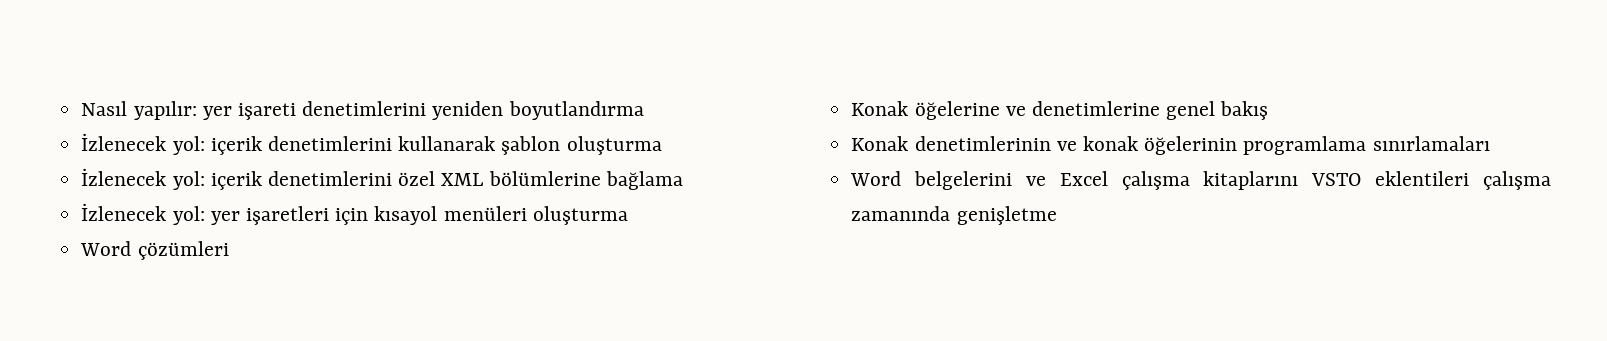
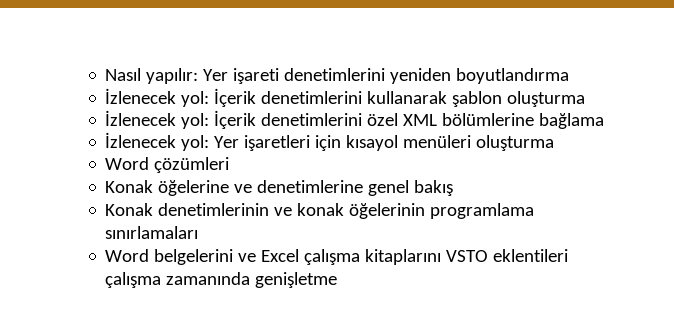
- Nasıl yapılır: yer işareti denetimlerini yeniden boyutlandırma
+ Nasıl yapılır: Yer işareti denetimlerini yeniden boyutlandırma
- İzlenecek yol: içerik denetimlerini kullanarak şablon oluşturma
+ İzlenecek yol: İçerik denetimlerini kullanarak şablon oluşturma
- İzlenecek yol: içerik denetimlerini özel XML bölümlerine bağlama
+ İzlenecek yol: İçerik denetimlerini özel XML bölümlerine bağlama
- İzlenecek yol: yer işaretleri için kısayol menüleri oluşturma
+ İzlenecek yol: Yer işaretleri için kısayol menüleri oluşturma

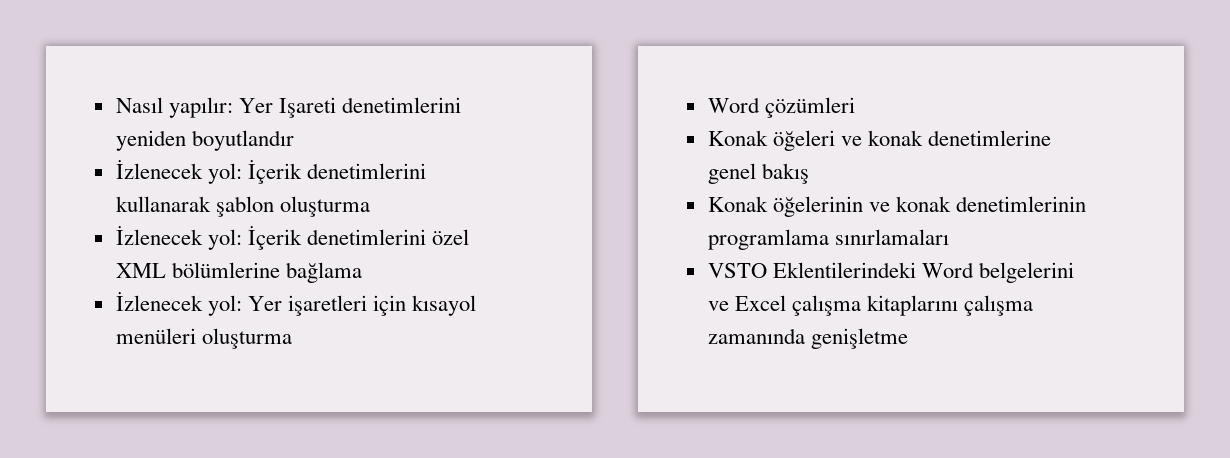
- Nasıl yapılır: Yer işareti denetimlerini yeniden boyutlandırma
+ Nasıl yapılır: Yer Işareti denetimlerini yeniden boyutlandır
- Konak öğelerine ve denetimlerine genel bakış
+ Konak öğeleri ve konak denetimlerine genel bakış
- Konak denetimlerinin ve konak öğelerinin programlama sınırlamaları
+ Konak öğelerinin ve konak denetimlerinin programlama sınırlamaları
- Word belgelerini ve Excel çalışma kitaplarını VSTO eklentileri çalışma zamanında genişletme
+ VSTO Eklentilerindeki Word belgelerini ve Excel çalışma kitaplarını çalışma zamanında genişletme

